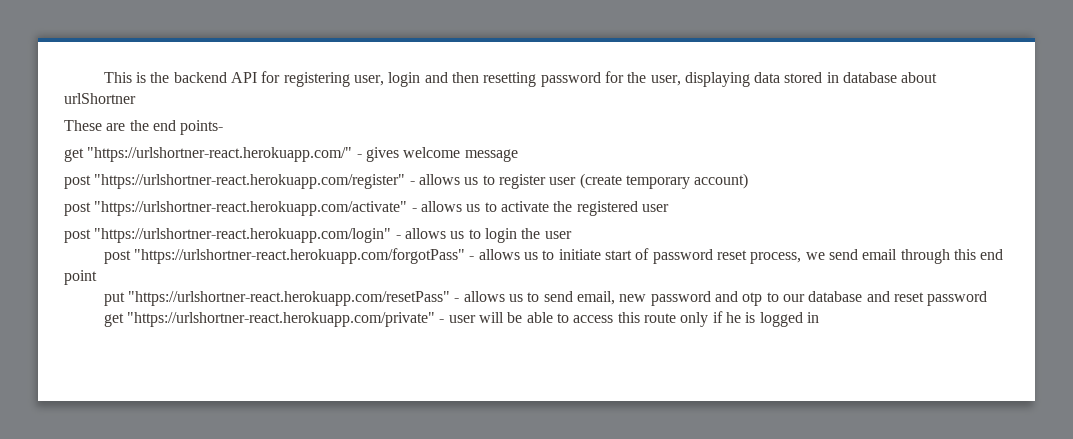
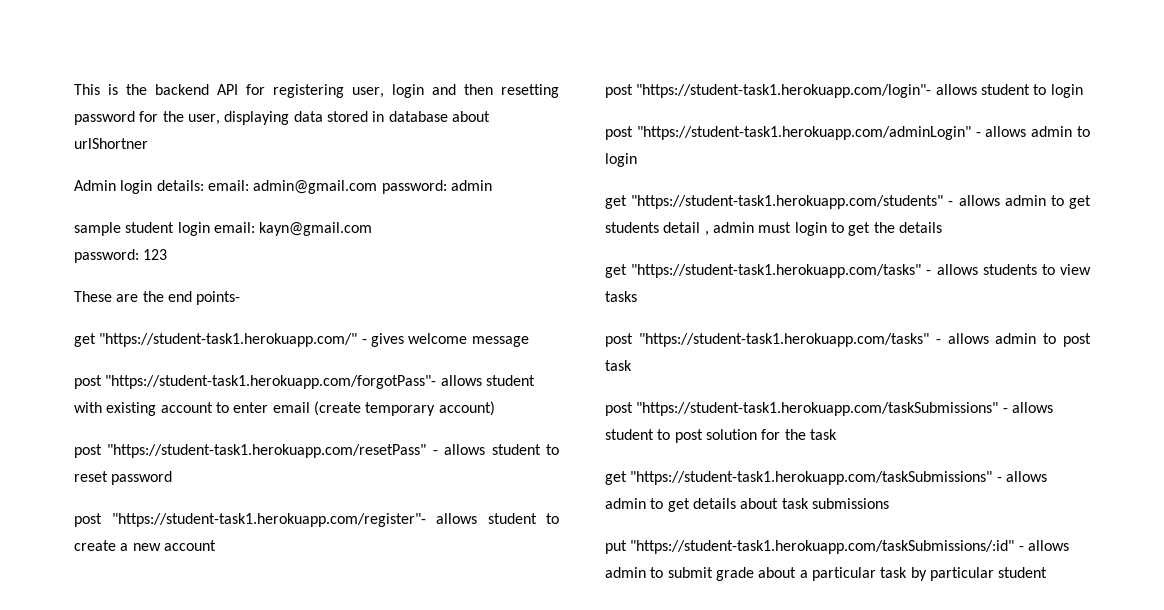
+ Admin login details: email: admin@gmail.com password: admin
+ sample student login email: kayn@gmail.com
+ password: 123
- get "https://urlshortner-react.herokuapp.com/" - gives welcome message
+ get "https://student-task1.herokuapp.com/" - gives welcome message
- post "https://urlshortner-react.herokuapp.com/register" - allows us to register user (create temporary account)
+ post "https://student-task1.herokuapp.com/forgotPass"- allows student with existing account to enter email (create temporary account)
- post "https://urlshortner-react.herokuapp.com/activate" - allows us to activate the registered user
- post "https://urlshortner-react.herokuapp.com/login" - allows us to login the user
- post "https://urlshortner-react.herokuapp.com/forgotPass" - allows us to initiate start of password reset process, we send email through this end point
- put "https://urlshortner-react.herokuapp.com/resetPass" - allows us to send email, new password and otp to our database and reset password
- get "https://urlshortner-react.herokuapp.com/private" - user will be able to access this route only if he is logged in
+ post "https://student-task1.herokuapp.com/resetPass" - allows student to reset password
+ post "https://student-task1.herokuapp.com/register"- allows student to create a new account
+ post "https://student-task1.herokuapp.com/login"- allows student to login
+ post "https://student-task1.herokuapp.com/adminLogin" - allows admin to login
+ get "https://student-task1.herokuapp.com/students" - allows admin to get students detail , admin must login to get the details
+ get "https://student-task1.herokuapp.com/tasks" - allows students to view tasks
+ post "https://student-task1.herokuapp.com/tasks" - allows admin to post task
+ post "https://student-task1.herokuapp.com/taskSubmissions" - allows student to post solution for the task
+ get "https://student-task1.herokuapp.com/taskSubmissions" - allows admin to get details about task submissions
+ put "https://student-task1.herokuapp.com/taskSubmissions/:id" - allows admin to submit grade about a particular task by particular student

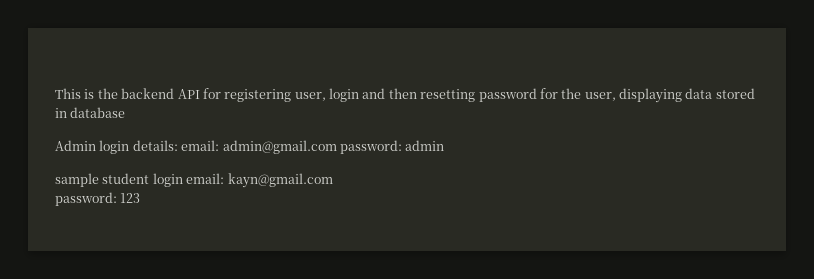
- This is the backend API for registering user, login and then resetting password for the user, displaying data stored in database about urlShortner
+ This is the backend API for registering user, login and then resetting password for the user, displaying data stored in database
- These are the end points-
- get "https://student-task1.herokuapp.com/" - gives welcome message
- post "https://student-task1.herokuapp.com/forgotPass"- allows student with existing account to enter email (create temporary account)
- post "https://student-task1.herokuapp.com/resetPass" - allows student to reset password
- post "https://student-task1.herokuapp.com/register"- allows student to create a new account
- post "https://student-task1.herokuapp.com/login"- allows student to login
- post "https://student-task1.herokuapp.com/adminLogin" - allows admin to login
- get "https://student-task1.herokuapp.com/students" - allows admin to get students detail , admin must login to get the details
- get "https://student-task1.herokuapp.com/tasks" - allows students to view tasks
- post "https://student-task1.herokuapp.com/tasks" - allows admin to post task
- post "https://student-task1.herokuapp.com/taskSubmissions" - allows student to post solution for the task
- get "https://student-task1.herokuapp.com/taskSubmissions" - allows admin to get details about task submissions
- put "https://student-task1.herokuapp.com/taskSubmissions/:id" - allows admin to submit grade about a particular task by particular student

